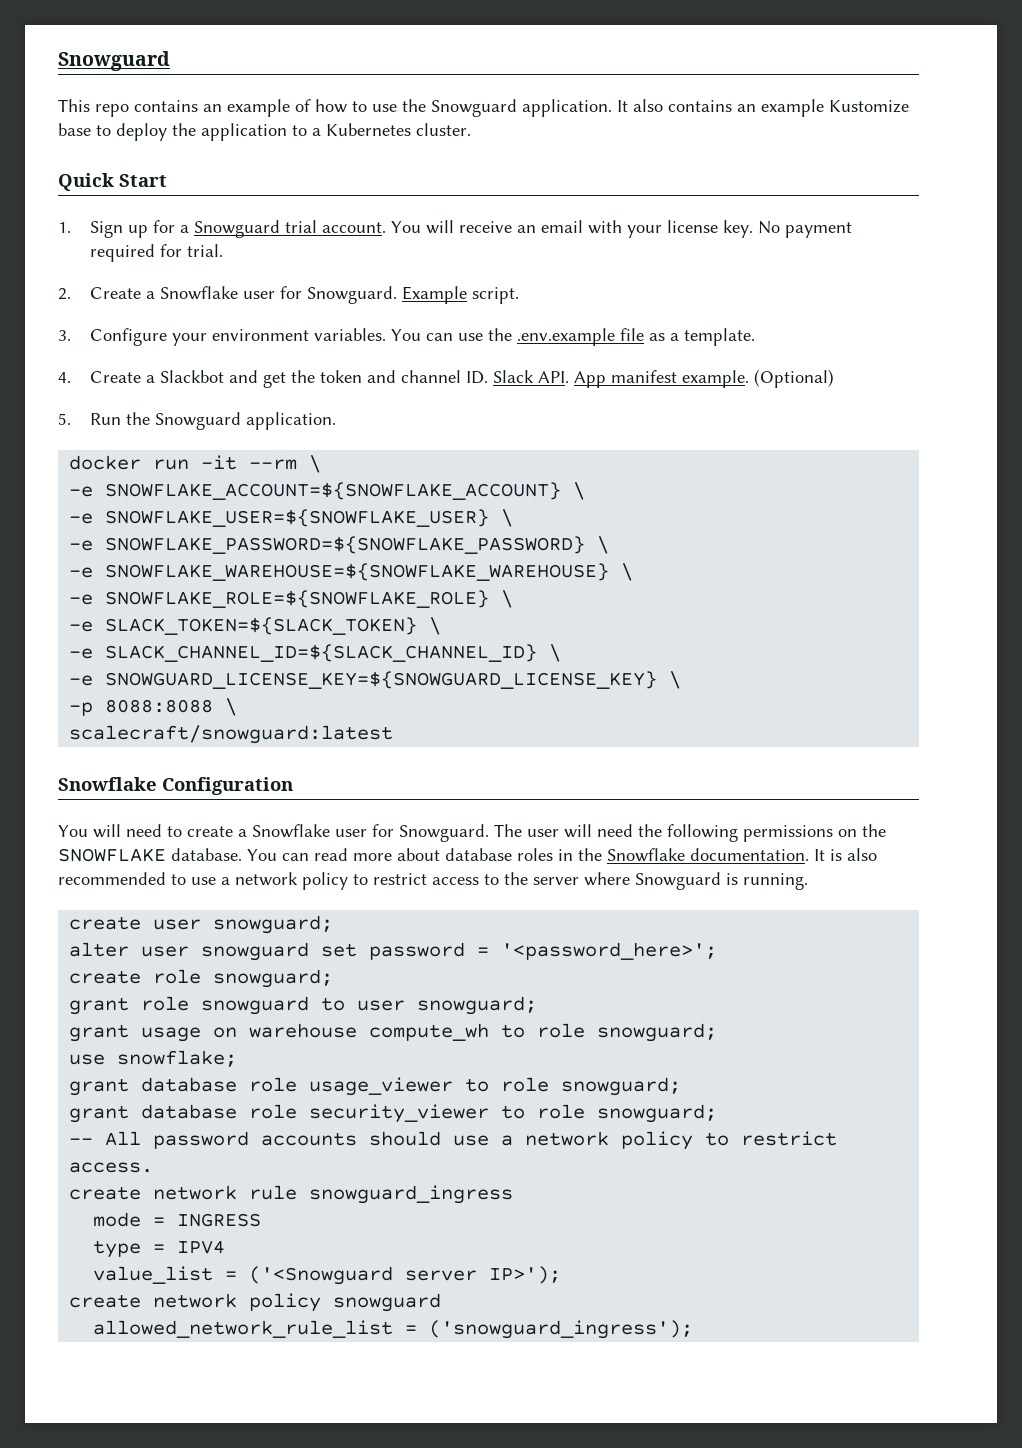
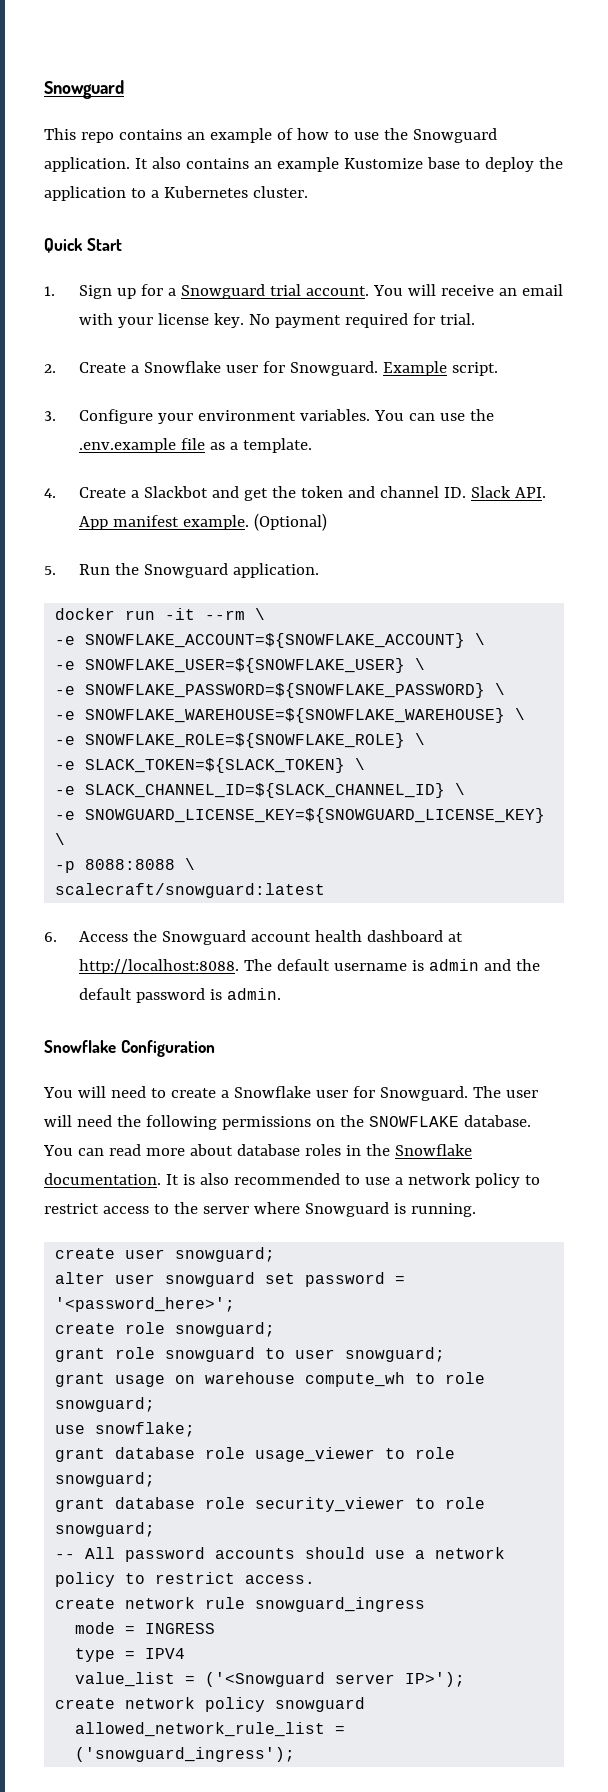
+ 6. Access the Snowguard account health dashboard at http://localhost:8088. The default username is admin and the default password is admin.

